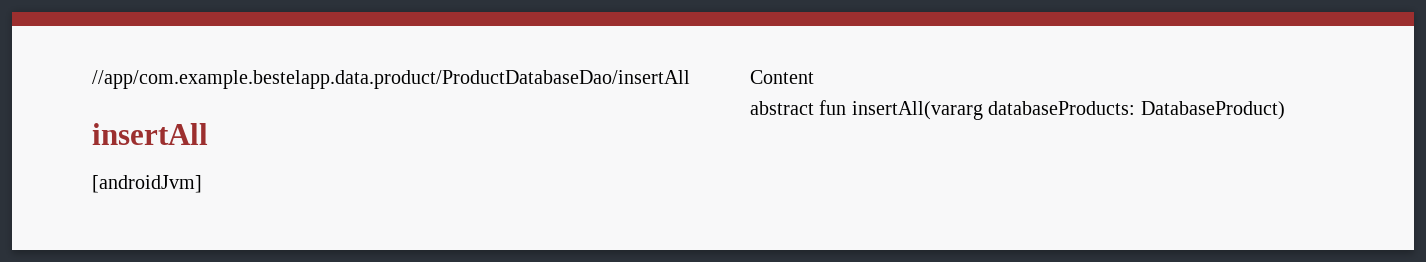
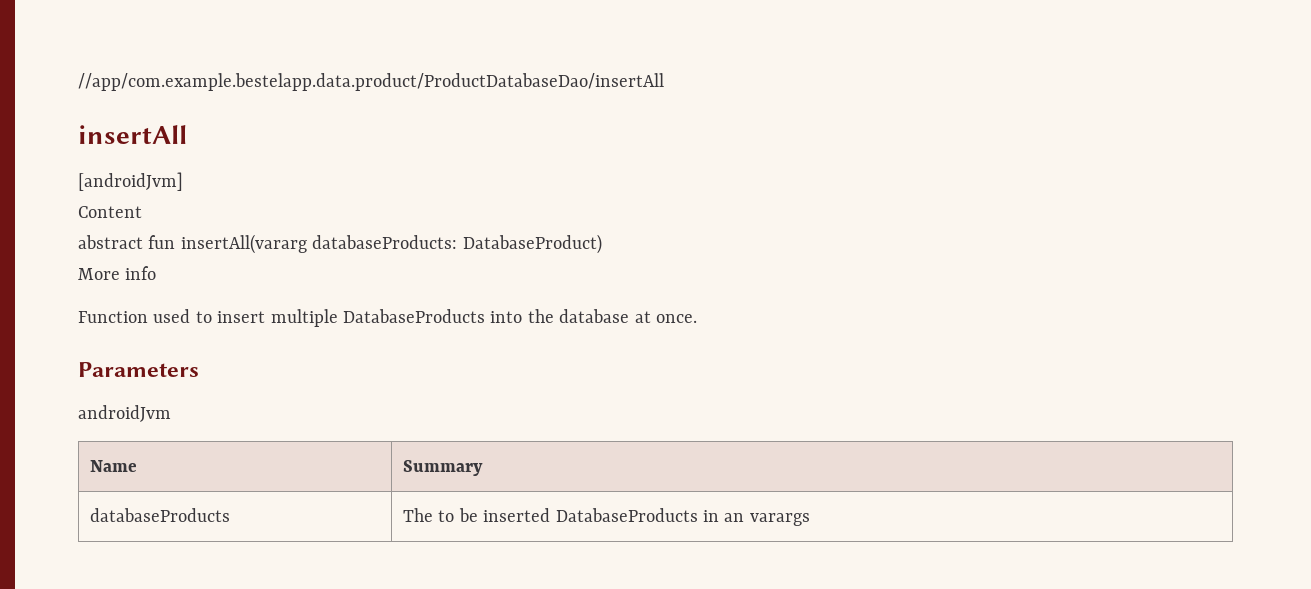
+ More info
+ Function used to insert multiple DatabaseProducts into the database at once.
+ Parameters
+ androidJvm
+ Name | Summary
+ databaseProducts | The to be inserted DatabaseProducts in an varargs

